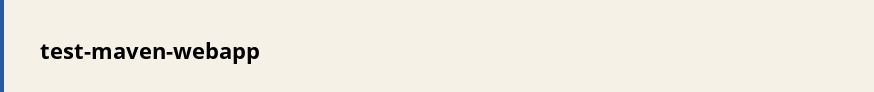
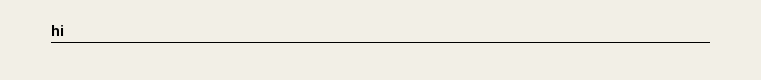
- test-maven-webapp
+ hi

